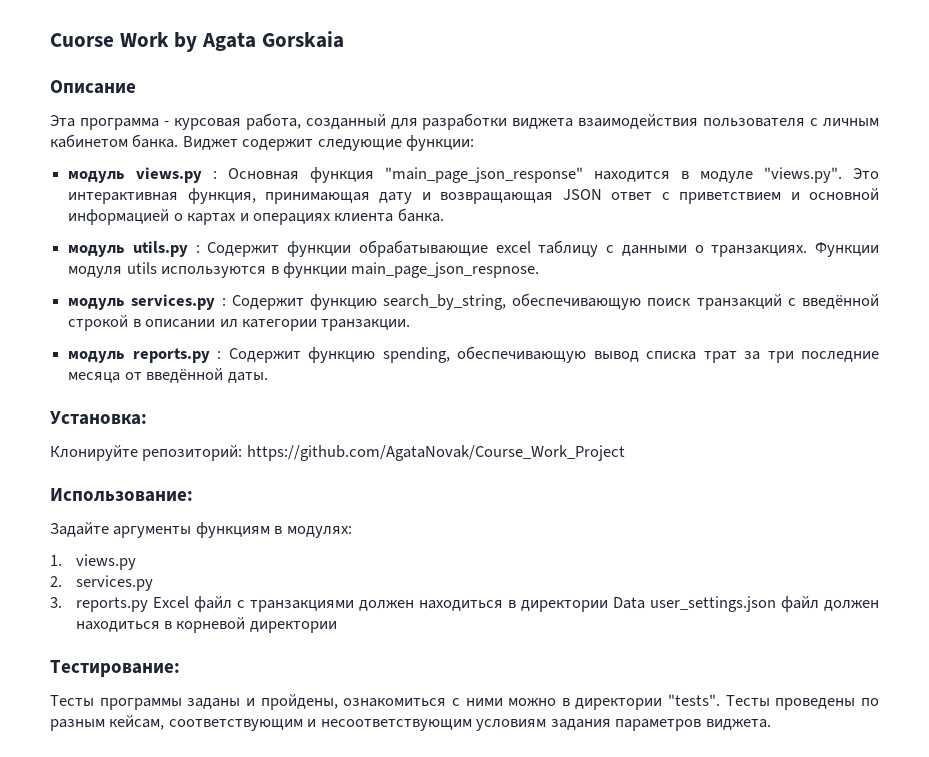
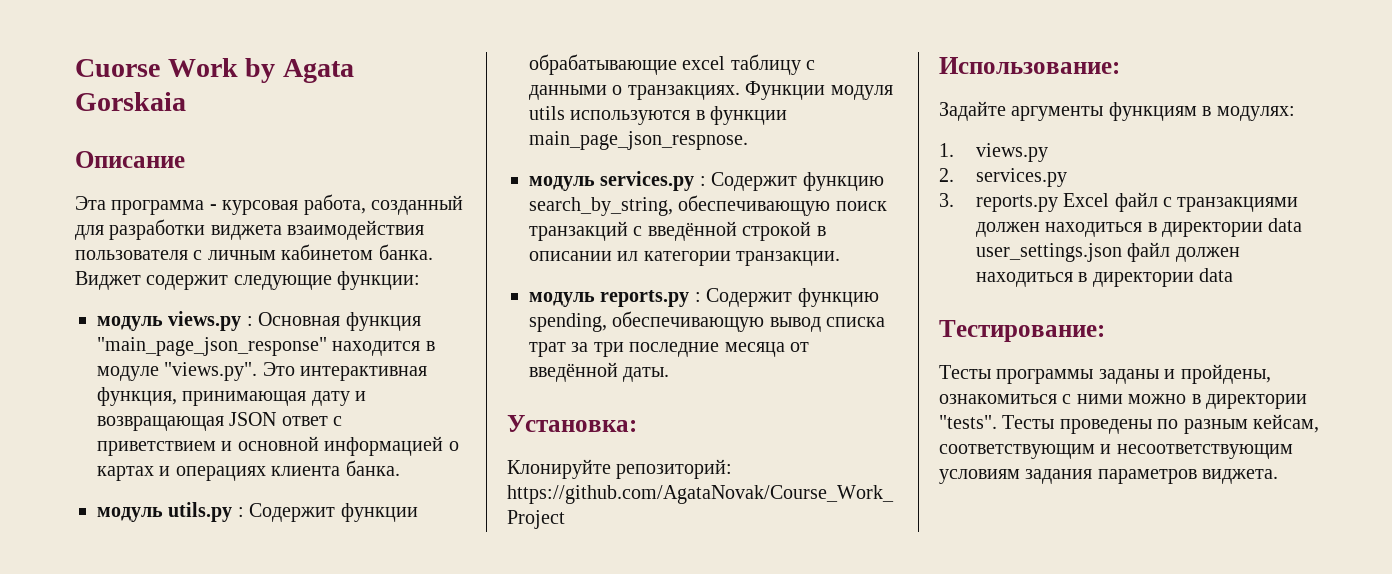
- 3. reports.py Excel файл с транзакциями должен находиться в директории Data user_settings.json файл должен находиться в корневой директории
+ 3. reports.py Excel файл с транзакциями должен находиться в директории data user_settings.json файл должен находиться в директории data

